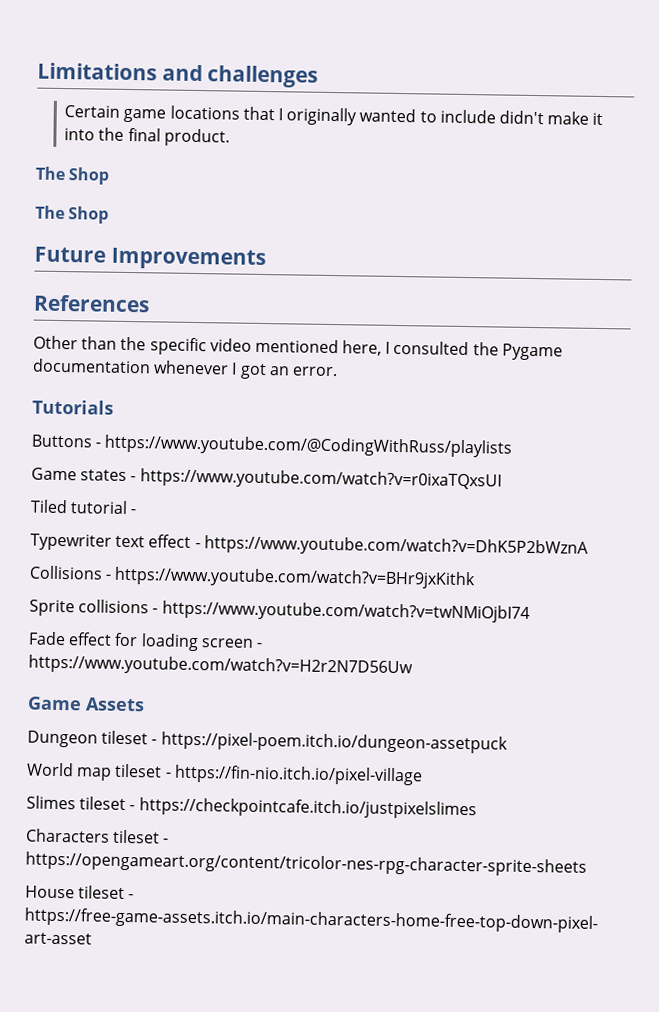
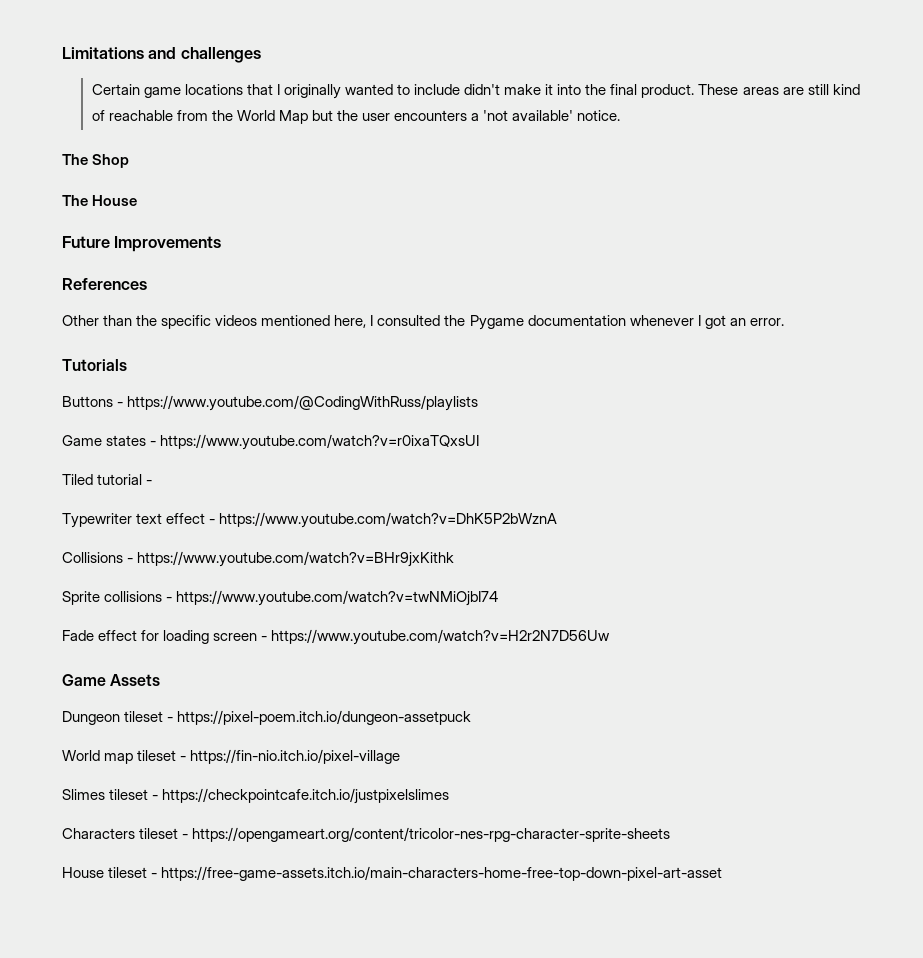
- Certain game locations that I originally wanted to include didn't make it into the final product.
+ Certain game locations that I originally wanted to include didn't make it into the final product. These areas are still kind of reachable from the World Map but the user encounters a 'not available' notice.
  The Shop
- The Shop
+ The House
- Other than the specific video mentioned here, I consulted the Pygame documentation whenever I got an error.
+ Other than the specific videos mentioned here, I consulted the Pygame documentation whenever I got an error.

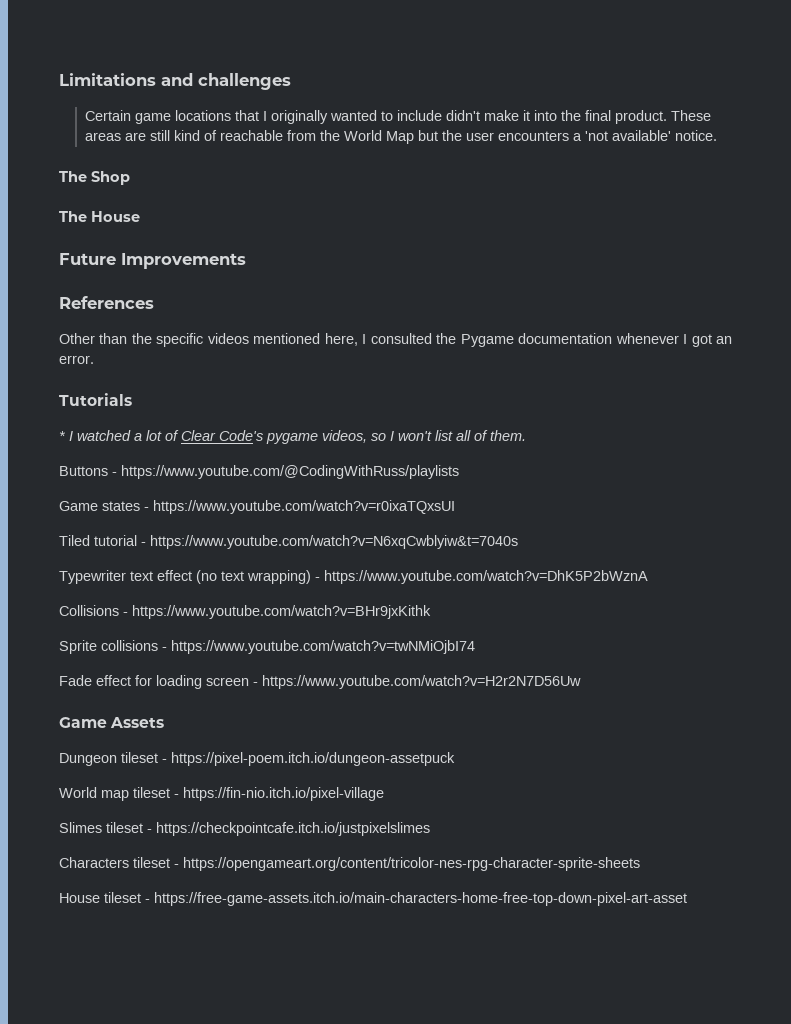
+ * I watched a lot of Clear Code's pygame videos, so I won't list all of them.
- Tiled tutorial -
+ Tiled tutorial - https://www.youtube.com/watch?v=N6xqCwblyiw&t=7040s
- Typewriter text effect - https://www.youtube.com/watch?v=DhK5P2bWznA
+ Typewriter text effect (no text wrapping) - https://www.youtube.com/watch?v=DhK5P2bWznA

